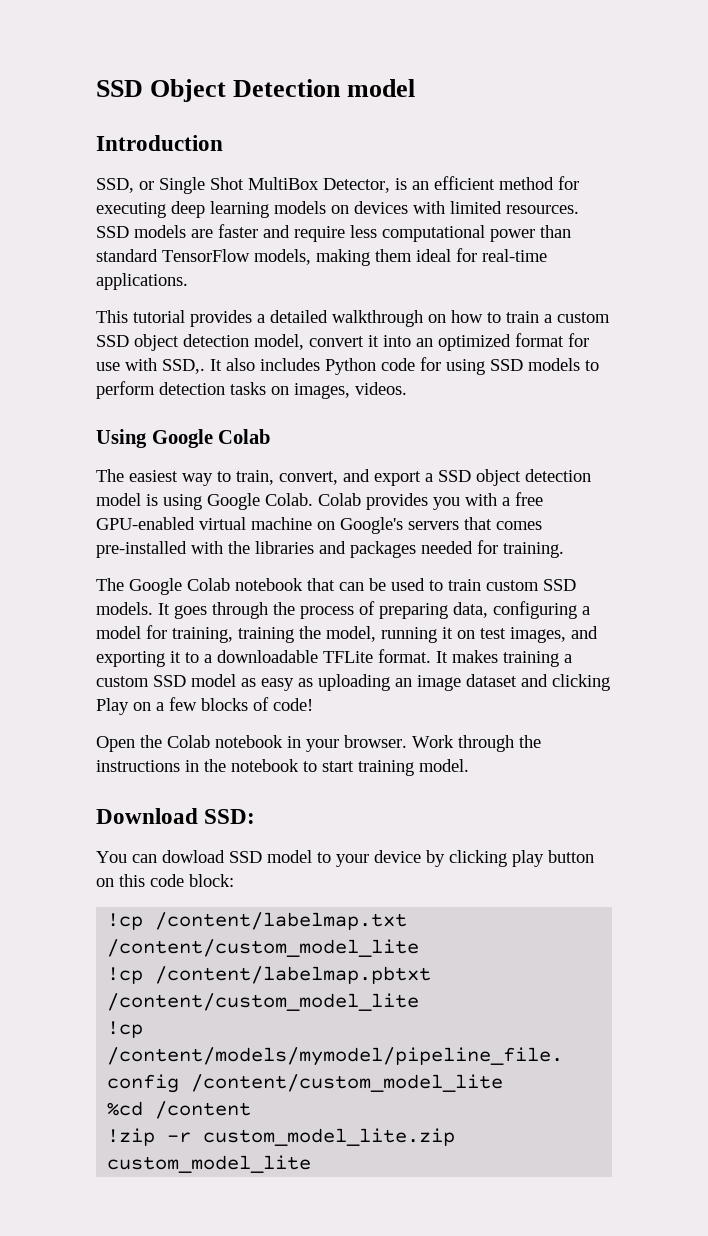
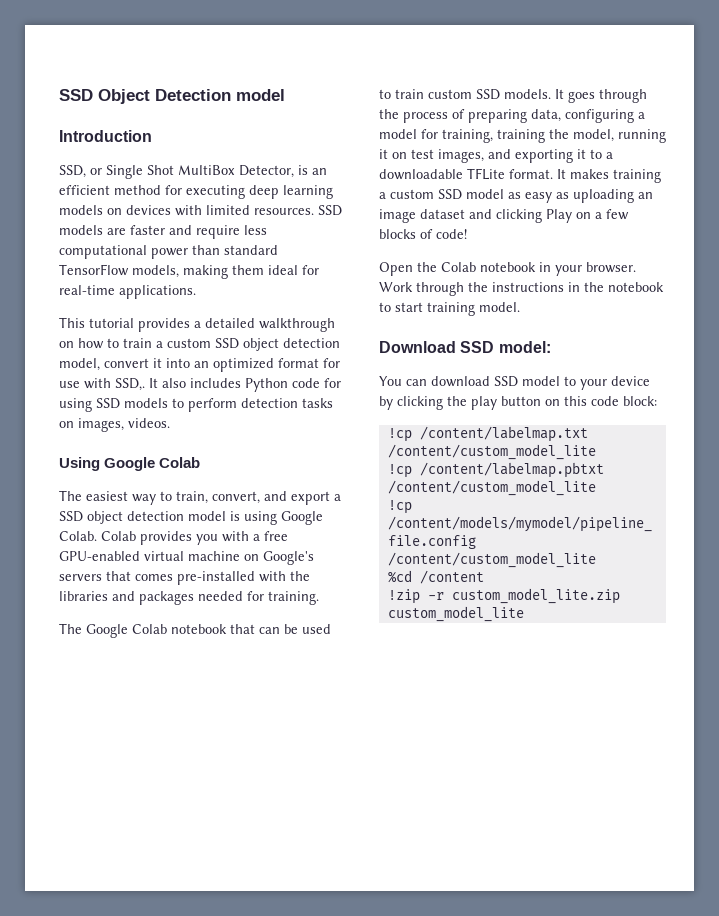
- Download SSD:
+ Download SSD model:
- You can dowload SSD model to your device by clicking play button on this code block:
+ You can download SSD model to your device by clicking the play button on this code block:

